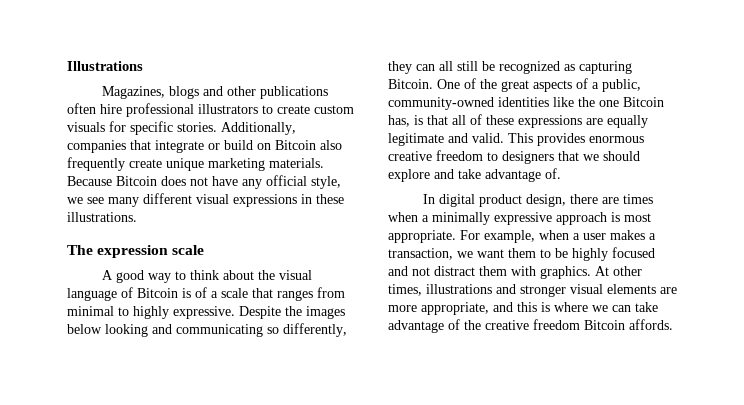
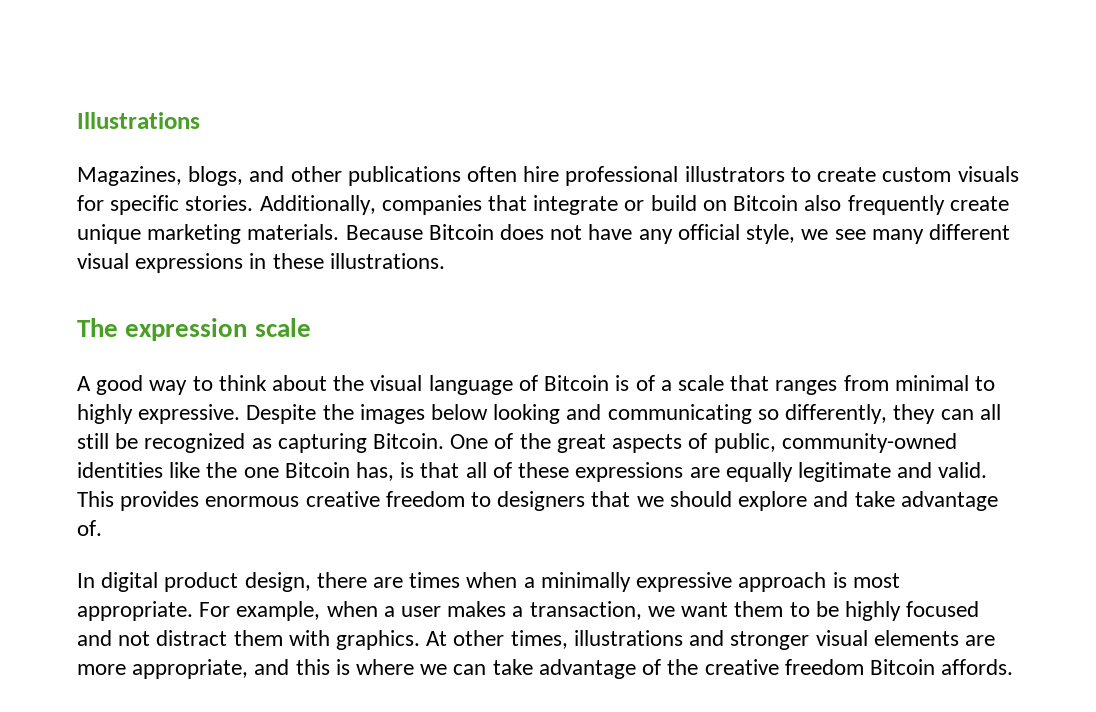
- Magazines, blogs and other publications often hire professional illustrators to create custom visuals for specific stories.
+ Magazines, blogs, and other publications often hire professional illustrators to create custom visuals for specific stories.
- One of the great aspects of a public, community-owned identities like the one Bitcoin has, is that all of these expressions are equally legitimate and valid.
+ One of the great aspects of public, community-owned identities like the one Bitcoin has, is that all of these expressions are equally legitimate and valid.

